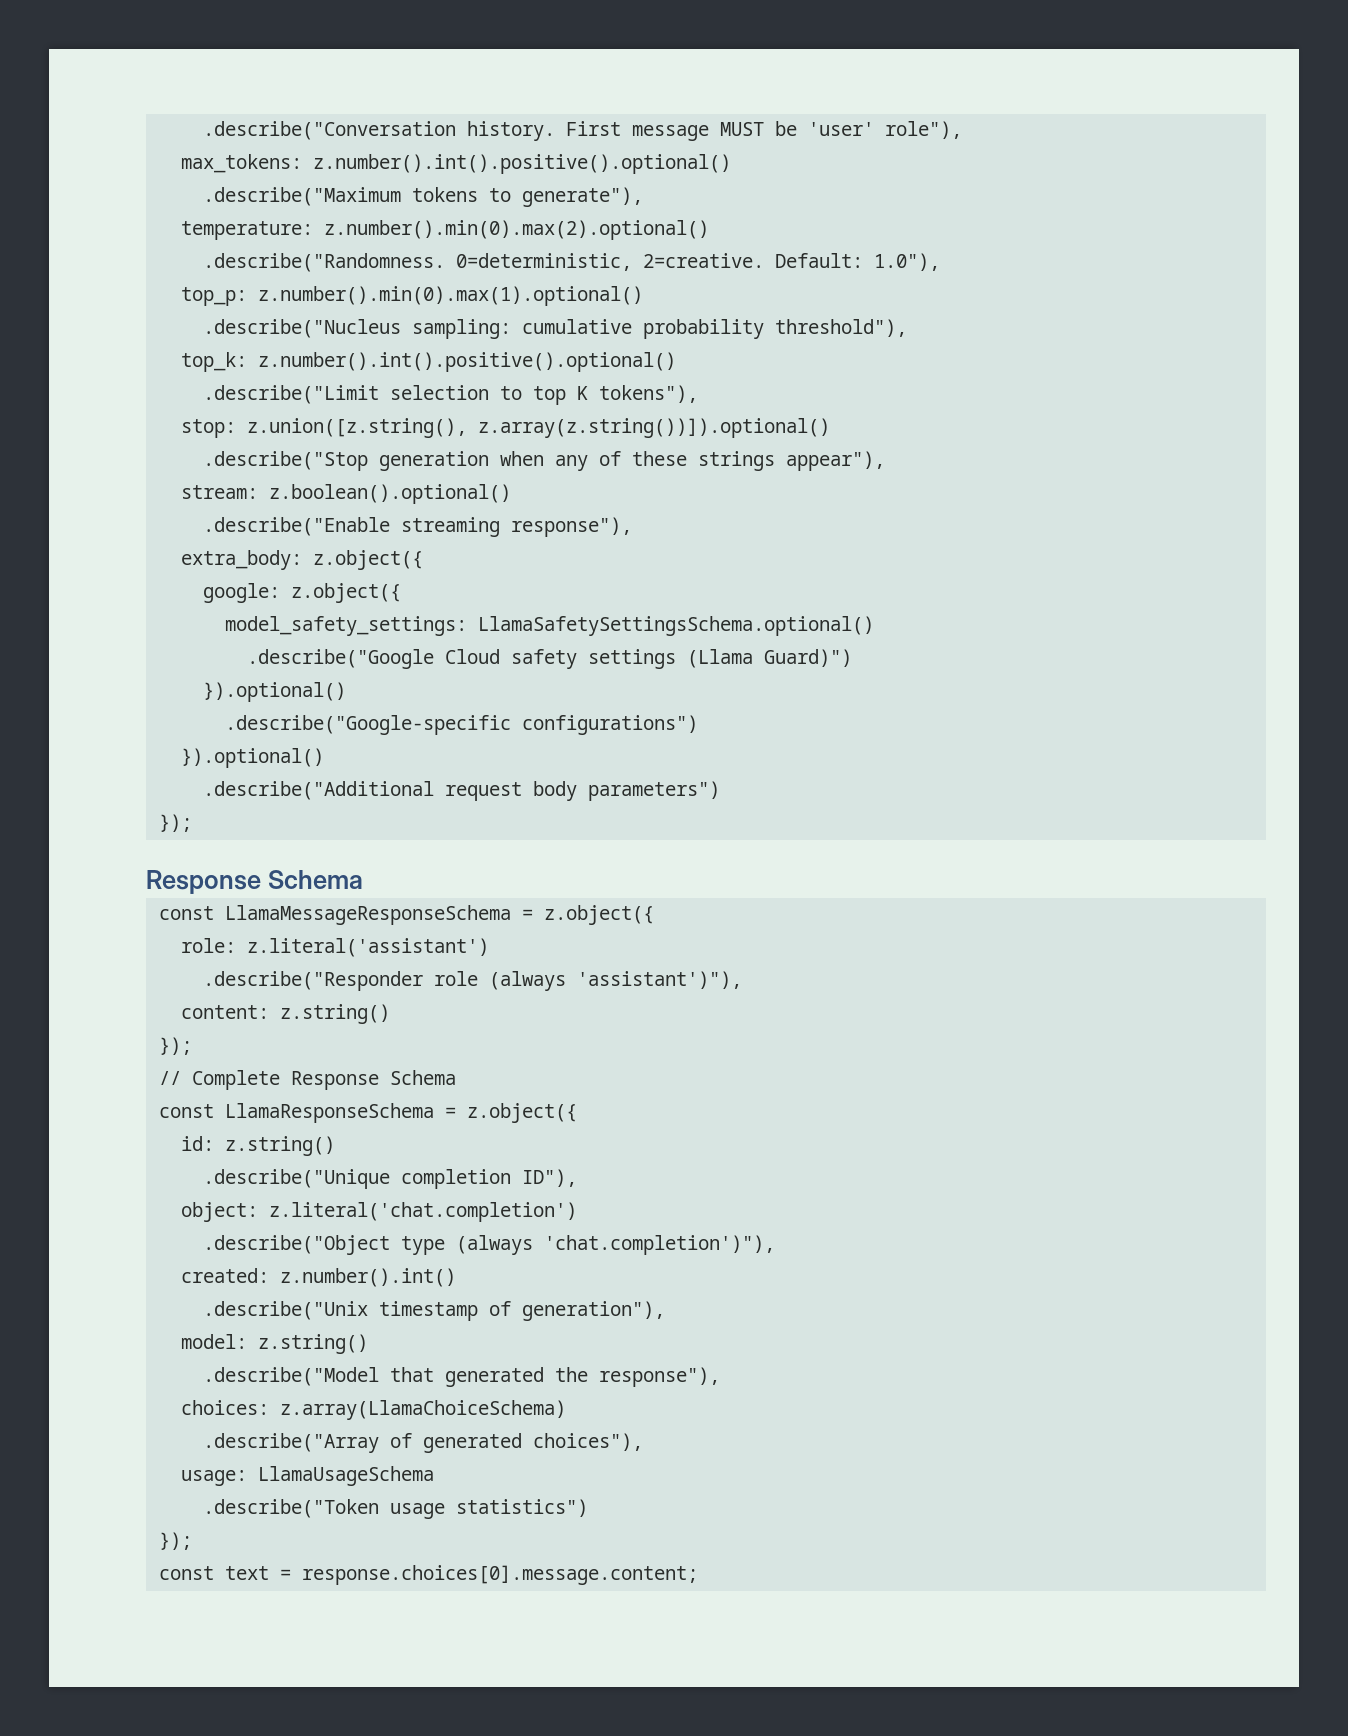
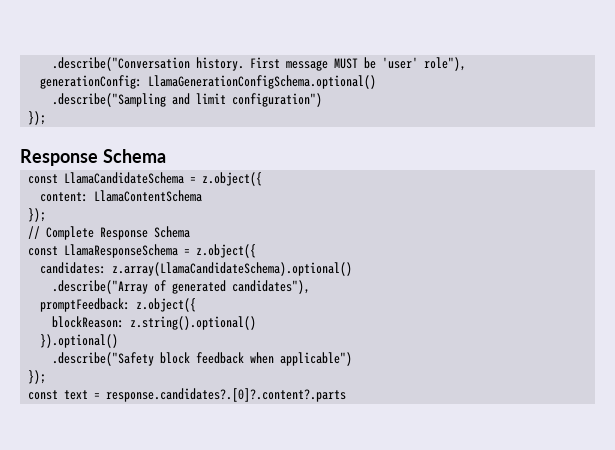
- max_tokens: z.number().int().positive().optional()
- .describe("Maximum tokens to generate"),
- temperature: z.number().min(0).max(2).optional()
- .describe("Randomness. 0=deterministic, 2=creative. Default: 1.0"),
- top_p: z.number().min(0).max(1).optional()
- .describe("Nucleus sampling: cumulative probability threshold"),
- top_k: z.number().int().positive().optional()
- .describe("Limit selection to top K tokens"),
- stop: z.union([z.string(), z.array(z.string())]).optional()
- .describe("Stop generation when any of these strings appear"),
- stream: z.boolean().optional()
- .describe("Enable streaming response"),
- extra_body: z.object({
- google: z.object({
- model_safety_settings: LlamaSafetySettingsSchema.optional()
- .describe("Google Cloud safety settings (Llama Guard)")
- }).optional()
- .describe("Google-specific configurations")
- }).optional()
- .describe("Additional request body parameters")
+ generationConfig: LlamaGenerationConfigSchema.optional()
+ .describe("Sampling and limit configuration")
- const LlamaMessageResponseSchema = z.object({
- role: z.literal('assistant')
- .describe("Responder role (always 'assistant')"),
+ const LlamaCandidateSchema = z.object({
- content: z.string()
+ content: LlamaContentSchema
- id: z.string()
- .describe("Unique completion ID"),
- object: z.literal('chat.completion')
- .describe("Object type (always 'chat.completion')"),
- created: z.number().int()
- .describe("Unix timestamp of generation"),
- model: z.string()
- .describe("Model that generated the response"),
- choices: z.array(LlamaChoiceSchema)
- .describe("Array of generated choices"),
- usage: LlamaUsageSchema
- .describe("Token usage statistics")
+ candidates: z.array(LlamaCandidateSchema).optional()
+ .describe("Array of generated candidates"),
+ promptFeedback: z.object({
+ blockReason: z.string().optional()
+ }).optional()
+ .describe("Safety block feedback when applicable")
- const text = response.choices[0].message.content;
+ const text = response.candidates?.[0]?.content?.parts

